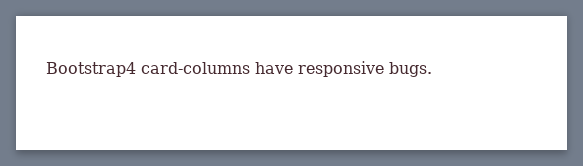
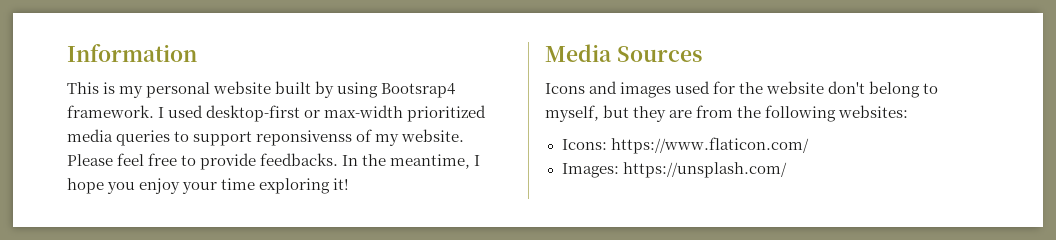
- Bootstrap4 card-columns have responsive bugs.
+ Information
+ This is my personal website built by using Bootsrap4 framework. I used desktop-first or max-width prioritized media queries to support reponsivenss of my website. Please feel free to provide feedbacks. In the meantime, I hope you enjoy your time exploring it!
+ Media Sources
+ Icons and images used for the website don't belong to myself, but they are from the following websites:
+ Icons: https://www.flaticon.com/
+ Images: https://unsplash.com/

